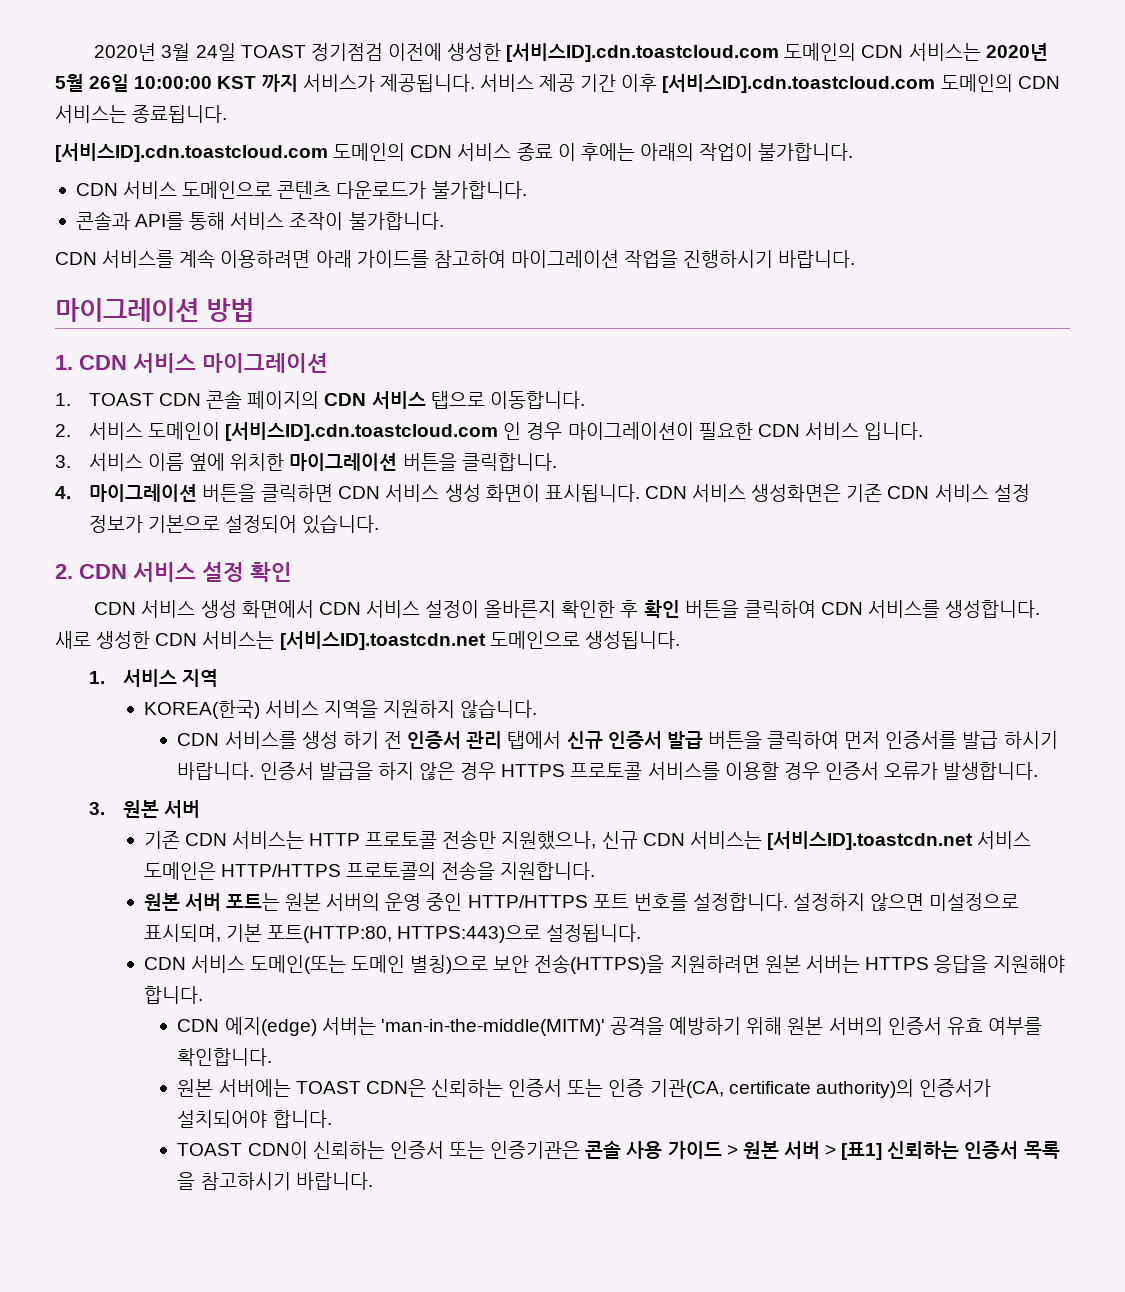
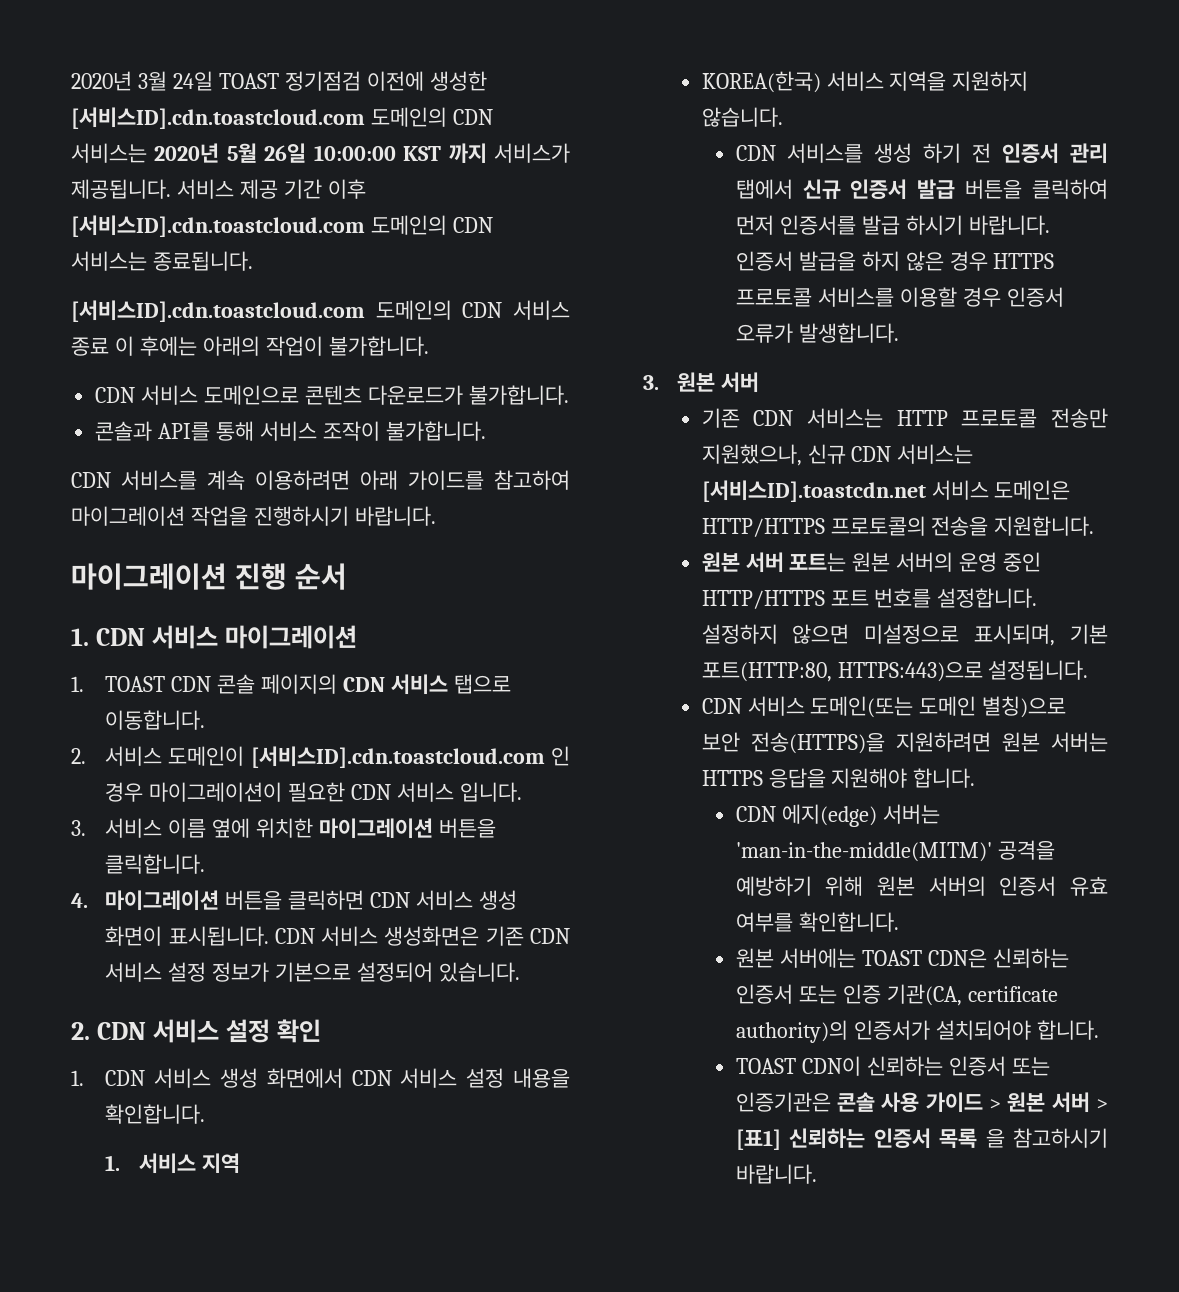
- 마이그레이션 방법
+ 마이그레이션 진행 순서
- CDN 서비스 생성 화면에서 CDN 서비스 설정이 올바른지 확인한 후 확인 버튼을 클릭하여 CDN 서비스를 생성합니다. 새로 생성한 CDN 서비스는 [서비스ID].toastcdn.net 도메인으로 생성됩니다.
+ 1. CDN 서비스 생성 화면에서 CDN 서비스 설정 내용을 확인합니다.

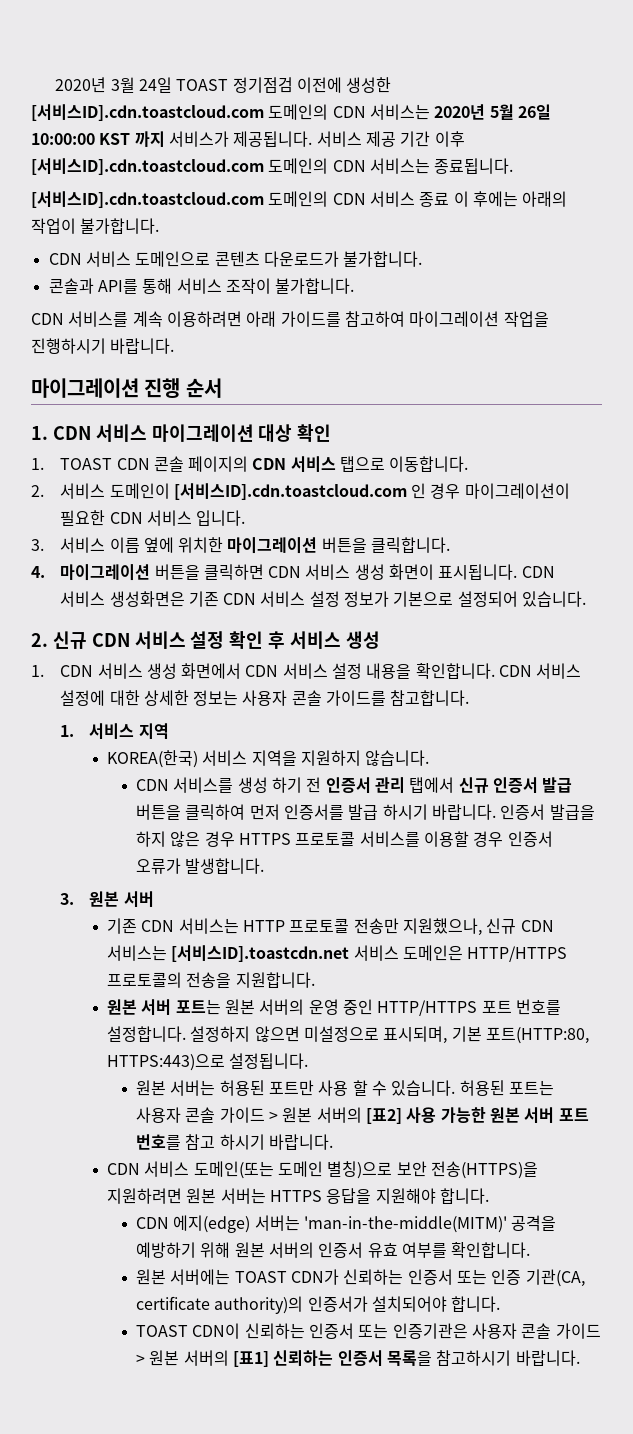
- 1. CDN 서비스 마이그레이션
+ 1. CDN 서비스 마이그레이션 대상 확인
- 2. CDN 서비스 설정 확인
+ 2. 신규 CDN 서비스 설정 확인 후 서비스 생성
+ CDN 서비스 설정에 대한 상세한 정보는 사용자 콘솔 가이드를 참고합니다.
+ 원본 서버는 허용된 포트만 사용 할 수 있습니다. 허용된 포트는 사용자 콘솔 가이드 > 원본 서버의 [표2] 사용 가능한 원본 서버 포트 번호를 참고 하시기 바랍니다.
- 원본 서버에는 TOAST CDN은 신뢰하는 인증서 또는 인증 기관(CA, certificate authority)의 인증서가 설치되어야 합니다.
+ 원본 서버에는 TOAST CDN가 신뢰하는 인증서 또는 인증 기관(CA, certificate authority)의 인증서가 설치되어야 합니다.
- TOAST CDN이 신뢰하는 인증서 또는 인증기관은 콘솔 사용 가이드 > 원본 서버 > [표1] 신뢰하는 인증서 목록 을 참고하시기 바랍니다.
+ TOAST CDN이 신뢰하는 인증서 또는 인증기관은 사용자 콘솔 가이드 > 원본 서버의 [표1] 신뢰하는 인증서 목록을 참고하시기 바랍니다.

